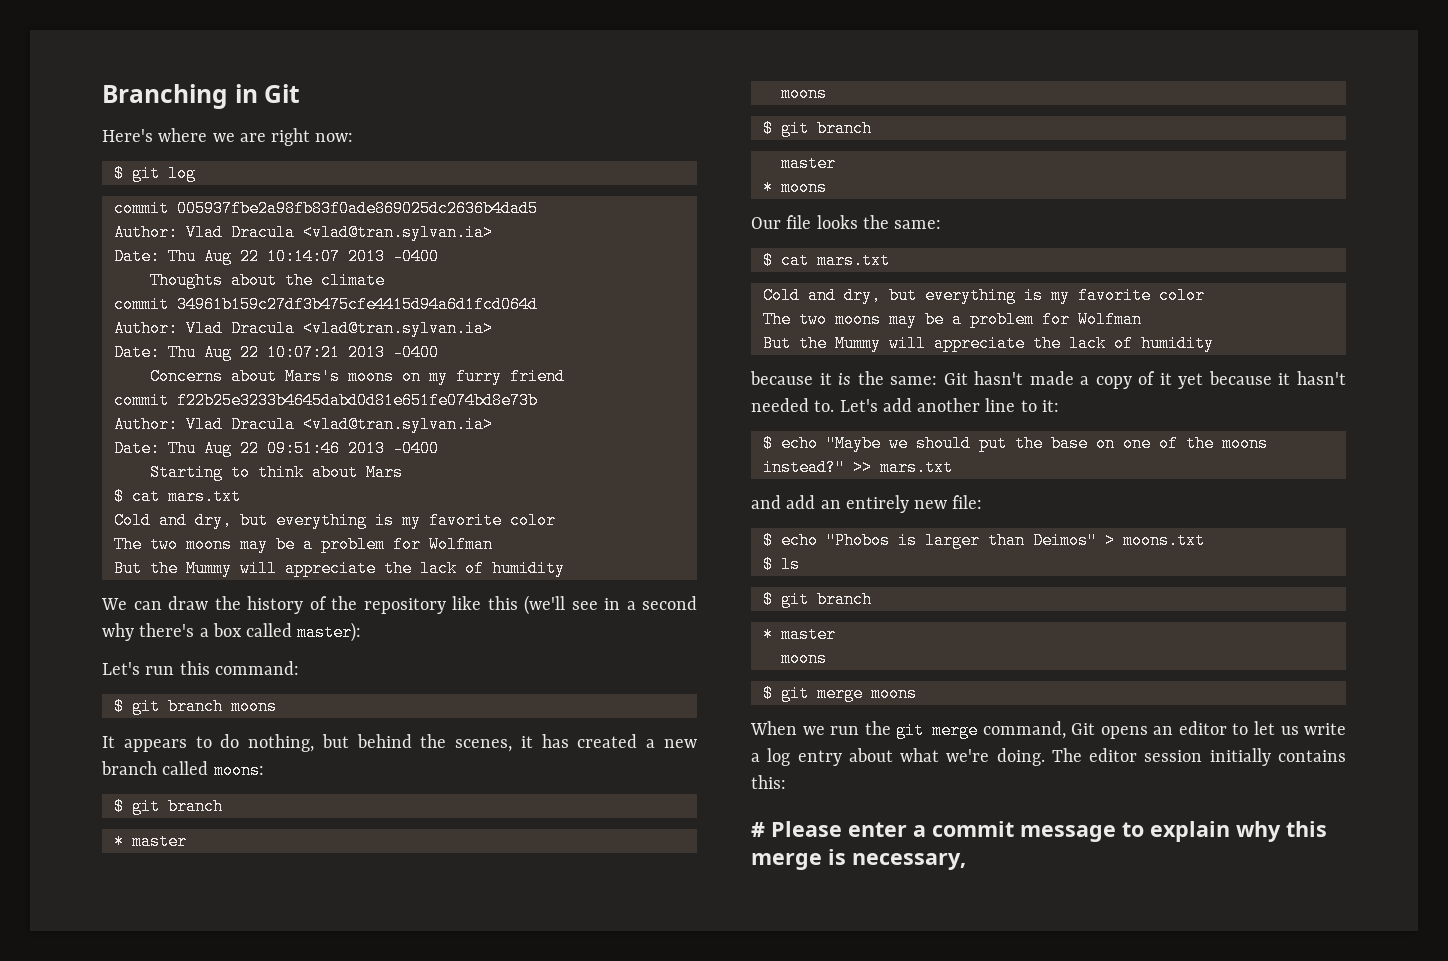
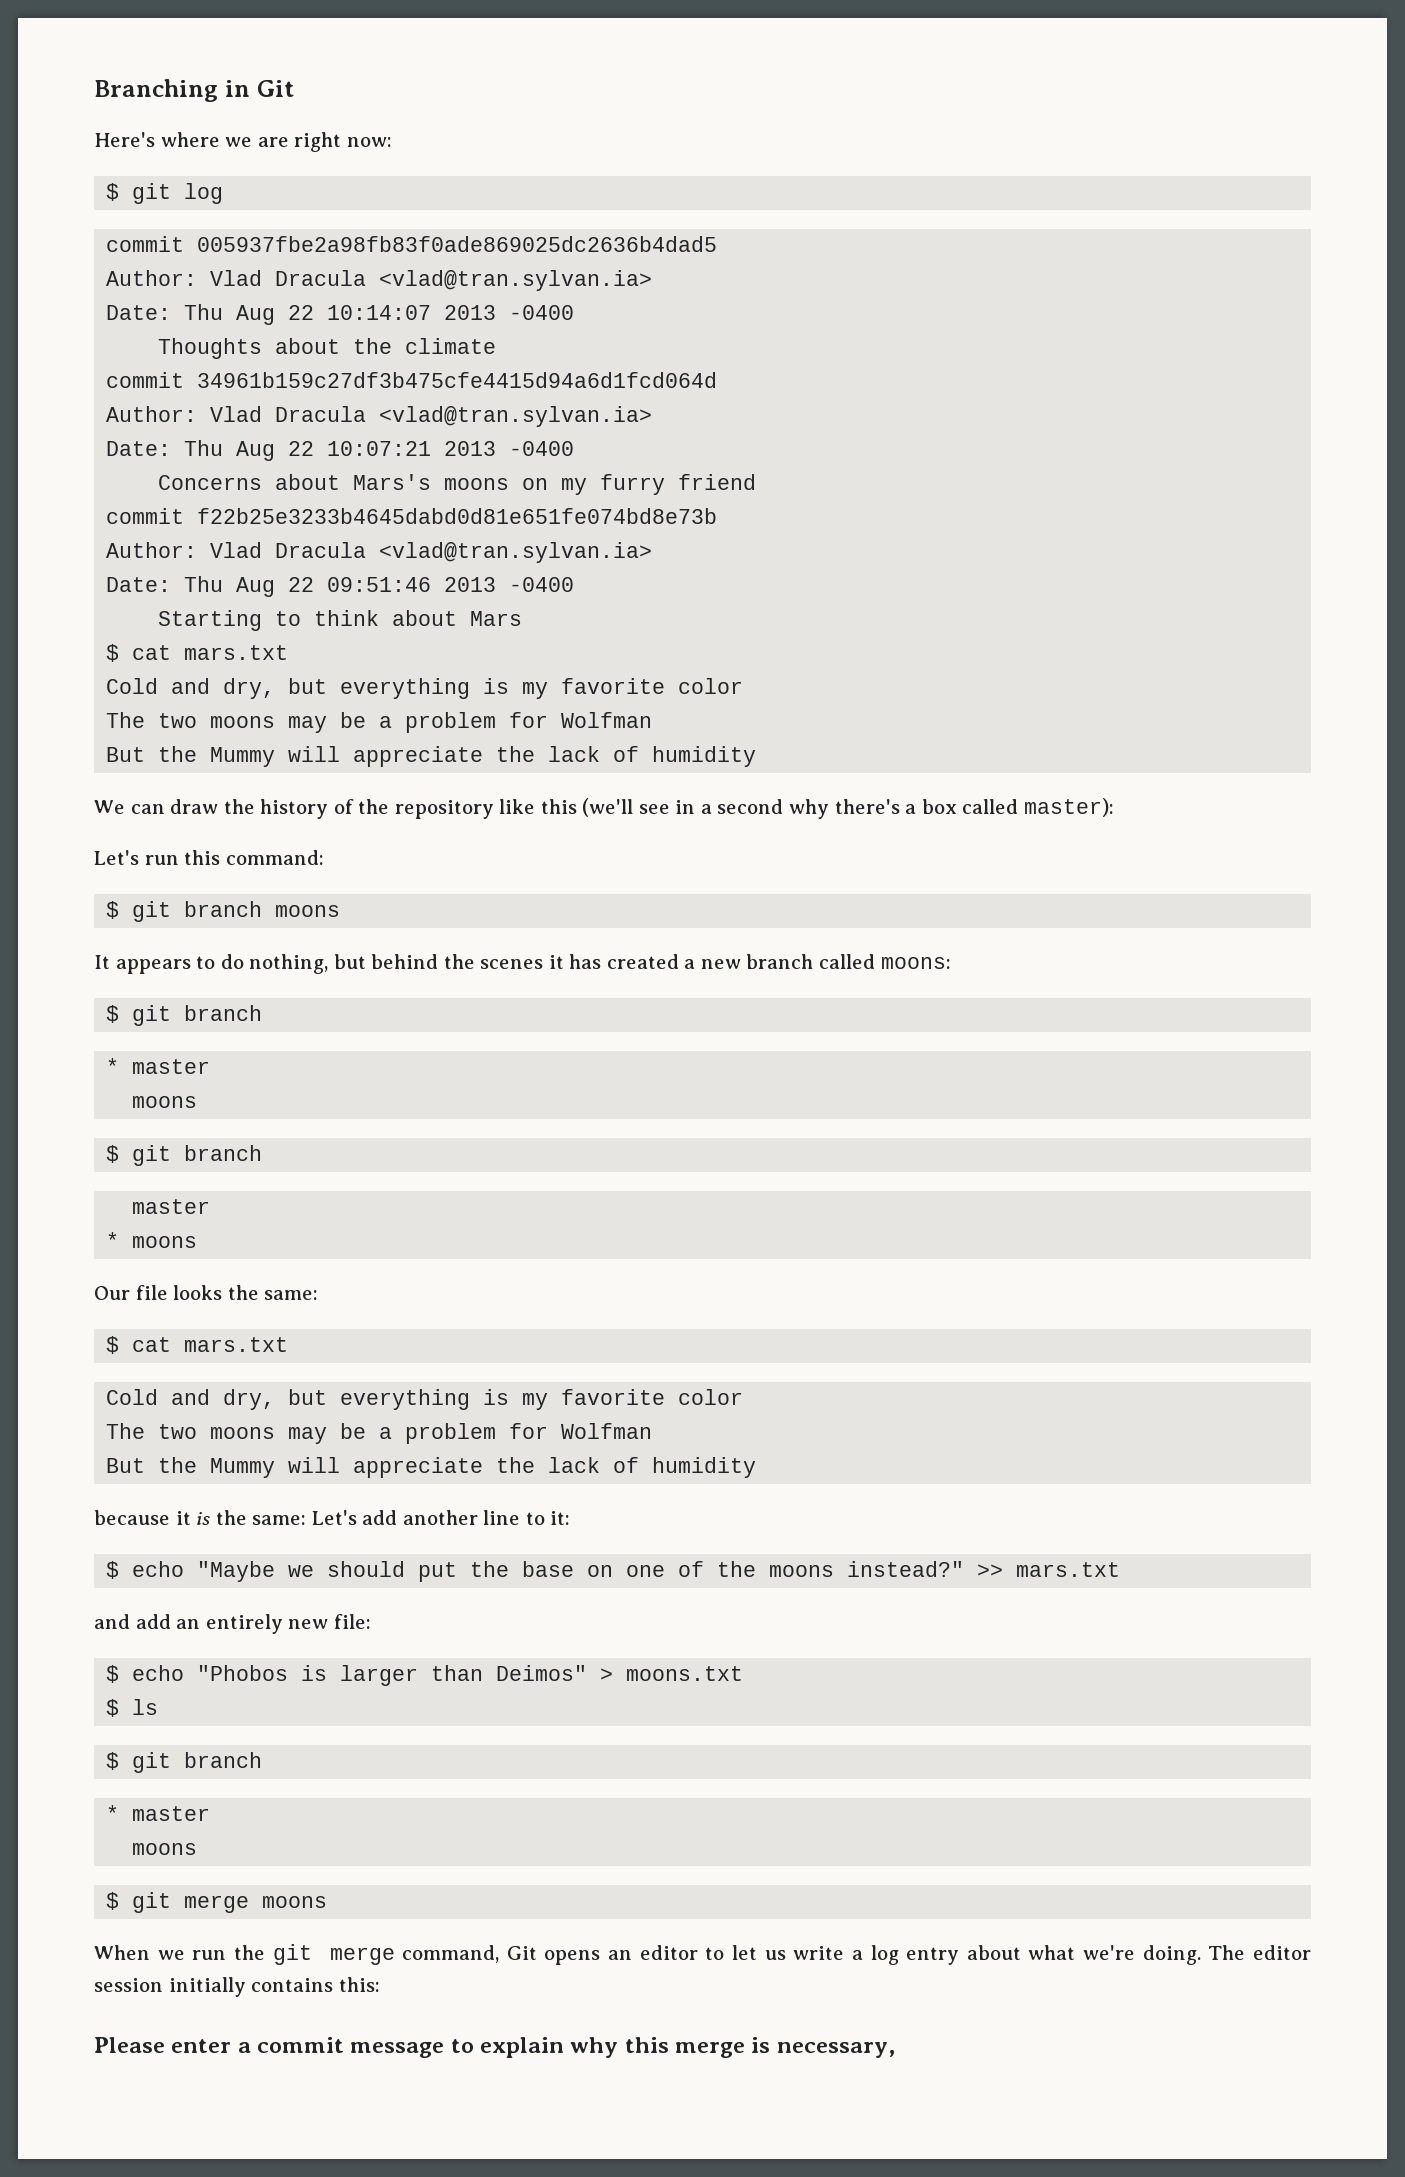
- It appears to do nothing, but behind the scenes, it has created a new branch called moons:
+ It appears to do nothing, but behind the scenes it has created a new branch called moons:
- because it is the same: Git hasn't made a copy of it yet because it hasn't needed to. Let's add another line to it:
+ because it is the same: Let's add another line to it:
- # Please enter a commit message to explain why this merge is necessary,
+ Please enter a commit message to explain why this merge is necessary,

